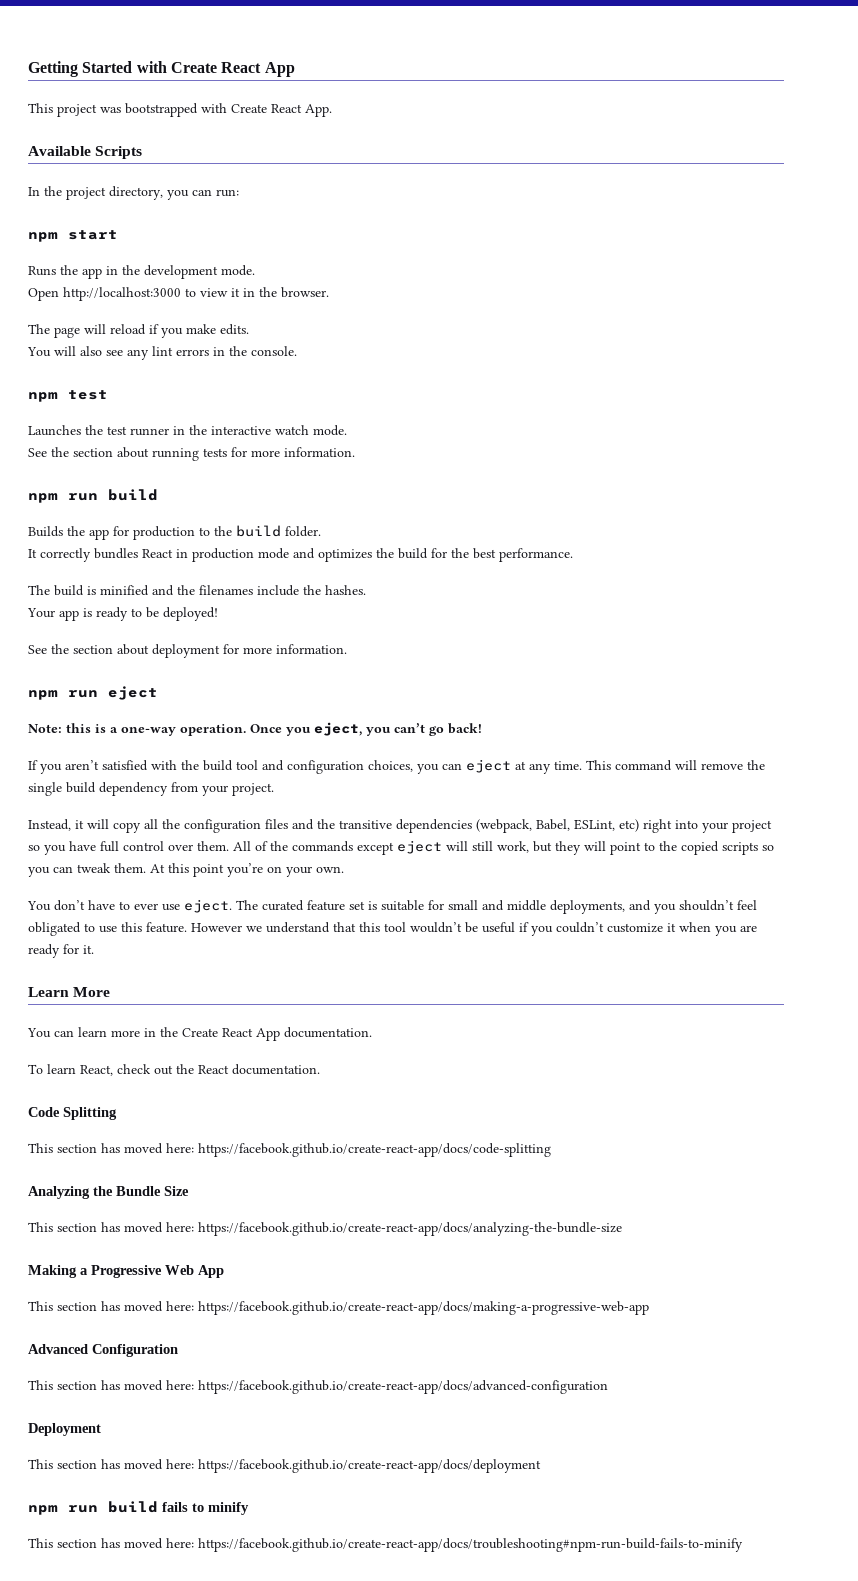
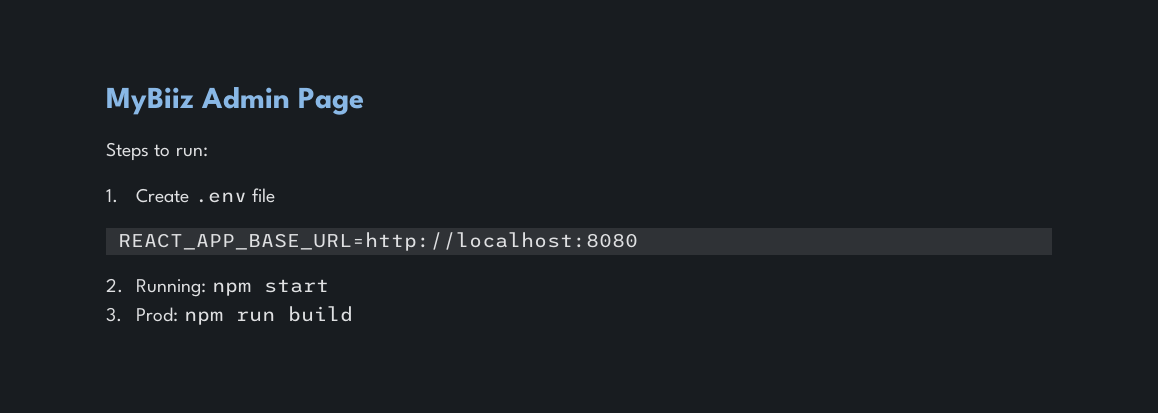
- Getting Started with Create React App
- This project was bootstrapped with Create React App.
- Available Scripts
- In the project directory, you can run:
- npm start
- Runs the app in the development mode.
- Open http://localhost:3000 to view it in the browser.
- The page will reload if you make edits.
- You will also see any lint errors in the console.
- npm test
- Launches the test runner in the interactive watch mode.
- See the section about running tests for more information.
- npm run build
- Builds the app for production to the build folder.
- It correctly bundles React in production mode and optimizes the build for the best performance.
- The build is minified and the filenames include the hashes.
- Your app is ready to be deployed!
- See the section about deployment for more information.
- npm run eject
- Note: this is a one-way operation. Once you eject, you can’t go back!
- If you aren’t satisfied with the build tool and configuration choices, you can eject at any time. This command will remove the single build dependency from your project.
- Instead, it will copy all the configuration files and the transitive dependencies (webpack, Babel, ESLint, etc) right into your project so you have full control over them. All of the commands except eject will still work, but they will point to the copied scripts so you can tweak them. At this point you’re on your own.
- You don’t have to ever use eject. The curated feature set is suitable for small and middle deployments, and you shouldn’t feel obligated to use this feature. However we understand that this tool wouldn’t be useful if you couldn’t customize it when you are ready for it.
- Learn More
- You can learn more in the Create React App documentation.
- To learn React, check out the React documentation.
- Code Splitting
- This section has moved here: https://facebook.github.io/create-react-app/docs/code-splitting
- Analyzing the Bundle Size
- This section has moved here: https://facebook.github.io/create-react-app/docs/analyzing-the-bundle-size
- Making a Progressive Web App
- This section has moved here: https://facebook.github.io/create-react-app/docs/making-a-progressive-web-app
- Advanced Configuration
- This section has moved here: https://facebook.github.io/create-react-app/docs/advanced-configuration
- Deployment
- This section has moved here: https://facebook.github.io/create-react-app/docs/deployment
- npm run build fails to minify
- This section has moved here: https://facebook.github.io/create-react-app/docs/troubleshooting#npm-run-build-fails-to-minify
+ MyBiiz Admin Page
+ Steps to run:
+ 1. Create .env file
+ REACT_APP_BASE_URL=http://localhost:8080
+ 2. Running: npm start
+ 3. Prod: npm run build

